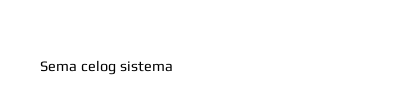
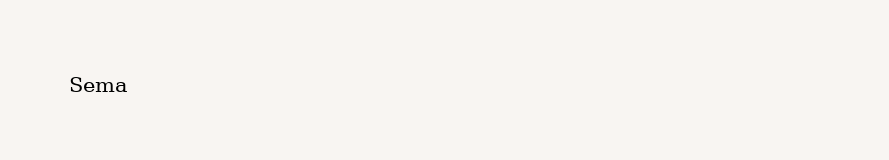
- Sema celog sistema
+ Sema

